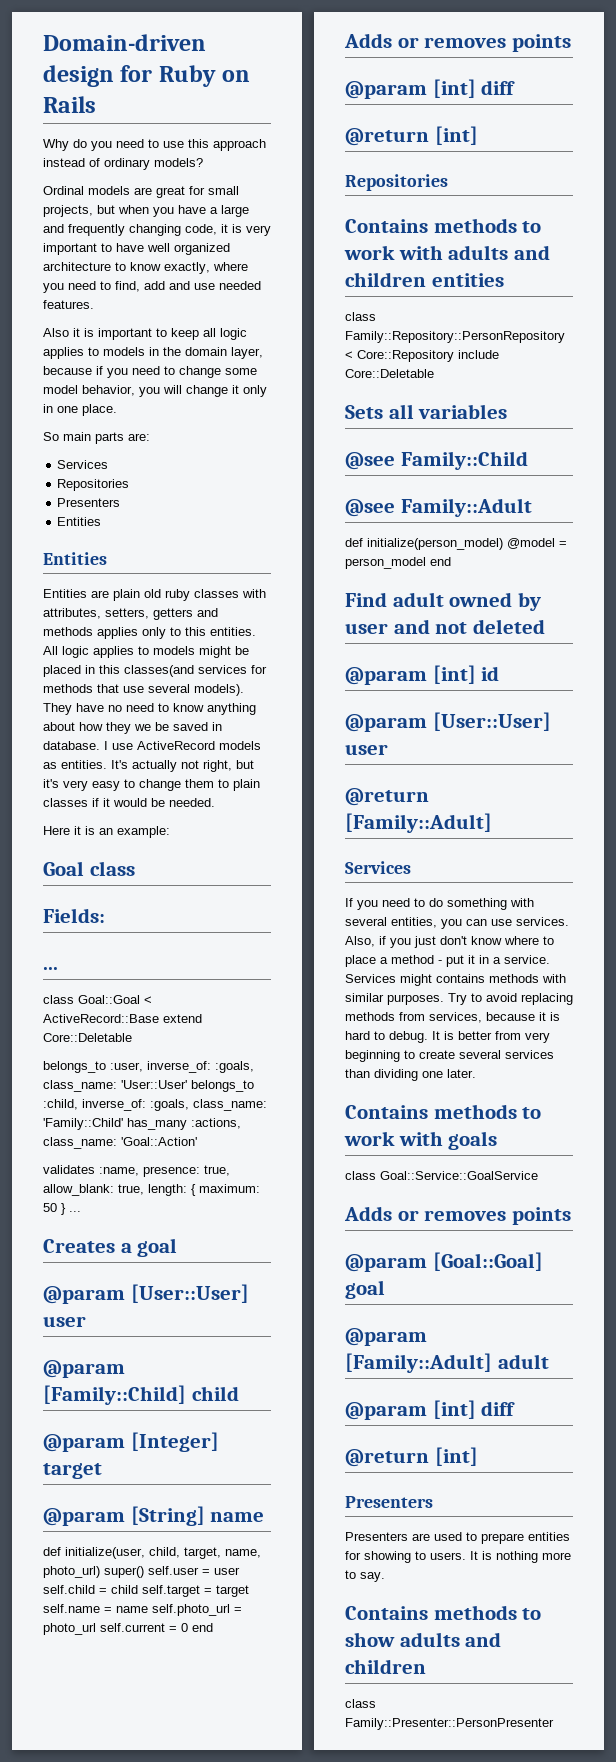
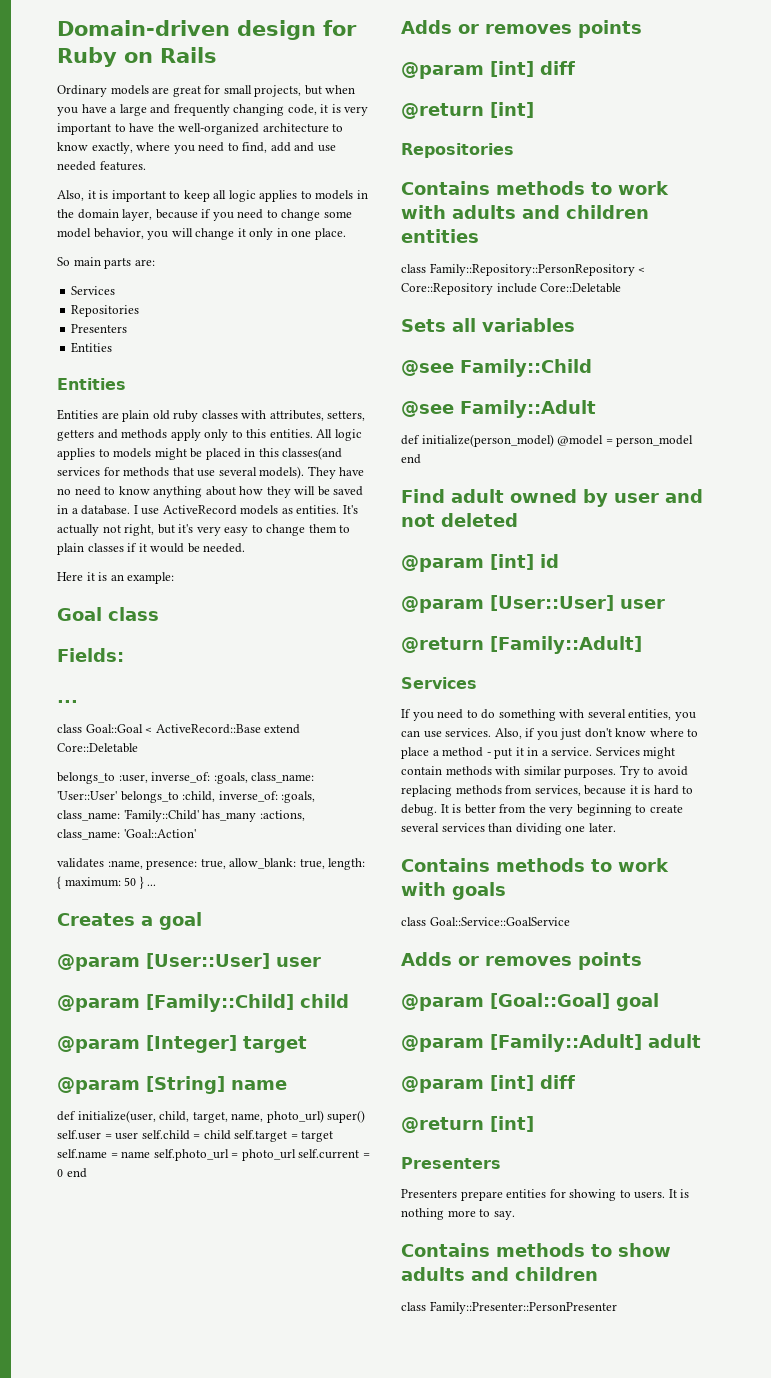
- Why do you need to use this approach instead of ordinary models?
- Ordinal models are great for small projects, but when you have a large and frequently changing code, it is very important to have well organized architecture to know exactly, where you need to find, add and use needed features.
+ Ordinary models are great for small projects, but when you have a large and frequently changing code, it is very important to have the well-organized architecture to know exactly, where you need to find, add and use needed features.
- Also it is important to keep all logic applies to models in the domain layer, because if you need to change some model behavior, you will change it only in one place.
+ Also, it is important to keep all logic applies to models in the domain layer, because if you need to change some model behavior, you will change it only in one place.
- Entities are plain old ruby classes with attributes, setters, getters and methods applies only to this entities.
+ Entities are plain old ruby classes with attributes, setters, getters and methods apply only to this entities.
- They have no need to know anything about how they we be saved in database.
+ They have no need to know anything about how they will be saved in a database.
- Services might contains methods with similar purposes.
+ Services might contain methods with similar purposes.
- It is better from very beginning to create several services than dividing one later.
+ It is better from the very beginning to create several services than dividing one later.
- Presenters are used to prepare entities for showing to users.
+ Presenters prepare entities for showing to users.

